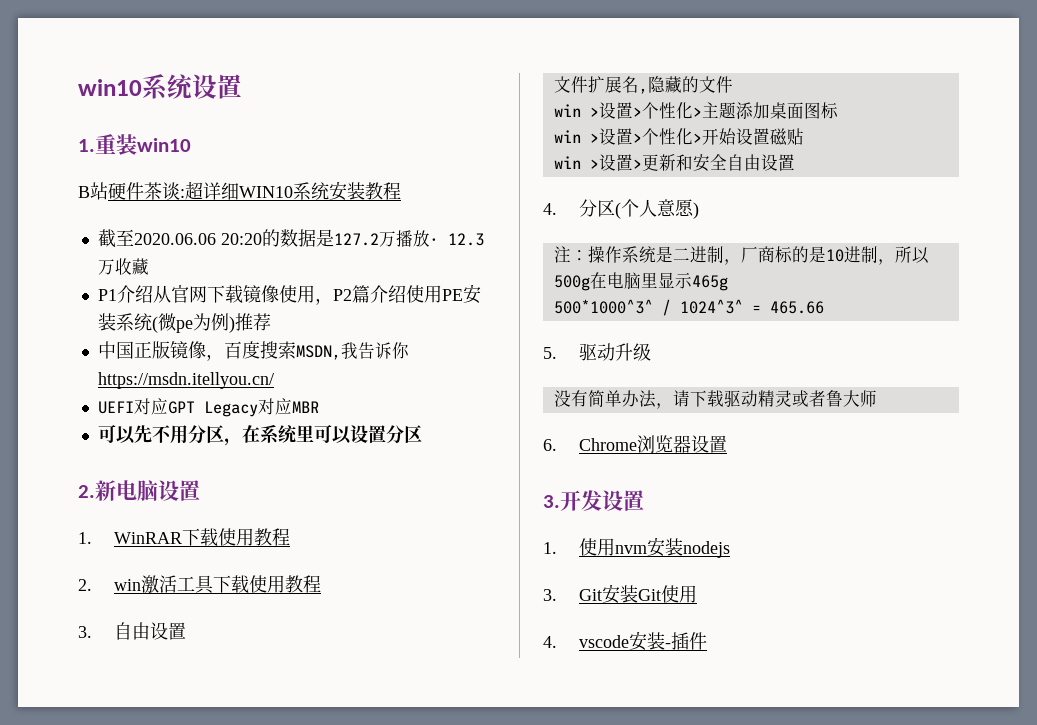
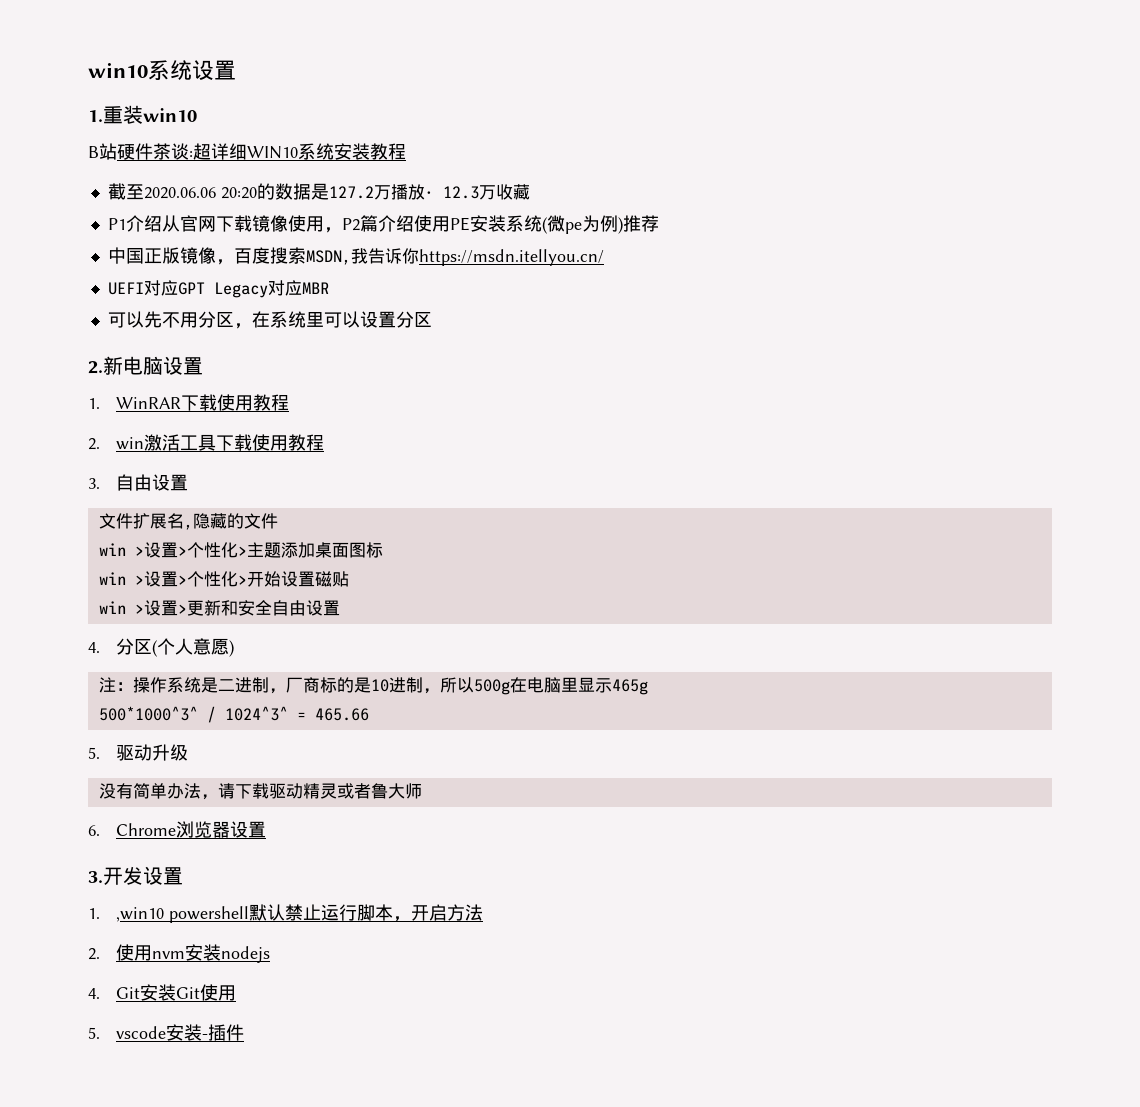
- 1.使用nvm安装nodejs
+ 1. ,win10 powershell默认禁止运行脚本，开启方法
+ 2.使用nvm安装nodejs
- 3. Git安装Git使用
+ 4. Git安装Git使用
- 4. vscode安装-插件
+ 5. vscode安装-插件

